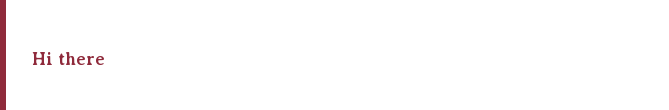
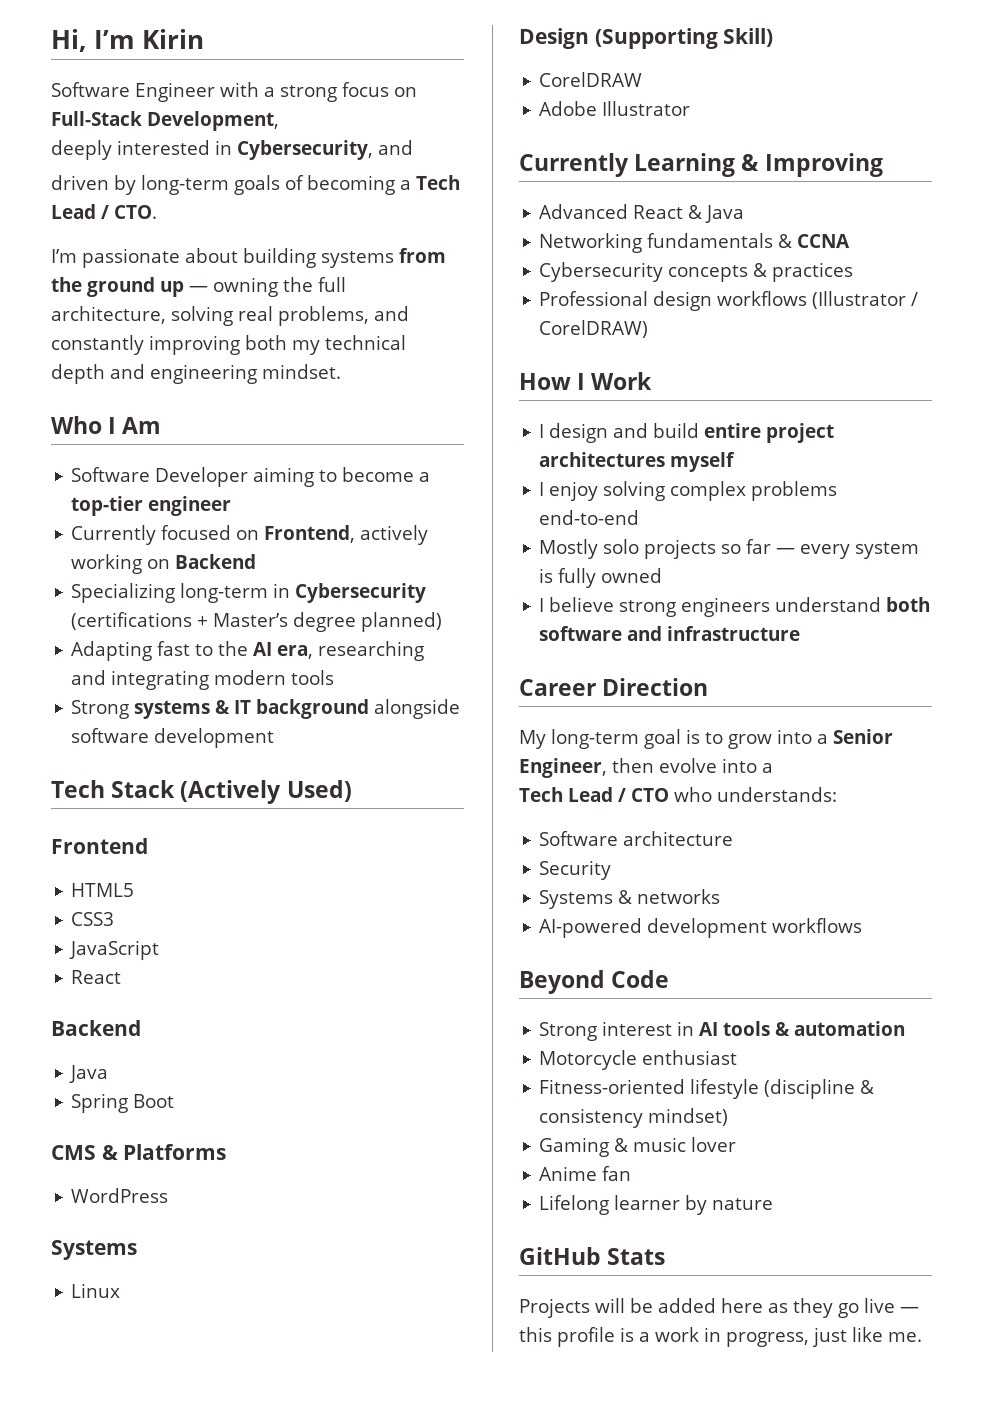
- Hi there
+ Hi, I’m Kirin
+ Software Engineer with a strong focus on Full-Stack Development,
+ deeply interested in Cybersecurity, and
+ driven by long-term goals of becoming a Tech Lead / CTO.
+ I’m passionate about building systems from the ground up — owning the full architecture, solving real problems, and constantly improving both my technical depth and engineering mindset.
+ Who I Am
+ Software Developer aiming to become a top-tier engineer
+ Currently focused on Frontend, actively working on Backend
+ Specializing long-term in Cybersecurity (certifications + Master’s degree planned)
+ Adapting fast to the AI era, researching and integrating modern tools
+ Strong systems & IT background alongside software development
+ Tech Stack (Actively Used)
+ Frontend
+ HTML5
+ CSS3
+ JavaScript
+ React
+ Backend
+ Java
+ Spring Boot
+ CMS & Platforms
+ WordPress
+ Systems
+ Linux
+ Design (Supporting Skill)
+ CorelDRAW
+ Adobe Illustrator
+ Currently Learning & Improving
+ Advanced React & Java
+ Networking fundamentals & CCNA
+ Cybersecurity concepts & practices
+ Professional design workflows (Illustrator / CorelDRAW)
+ How I Work
+ I design and build entire project architectures myself
+ I enjoy solving complex problems end-to-end
+ Mostly solo projects so far — every system is fully owned
+ I believe strong engineers understand both software and infrastructure
+ Career Direction
+ My long-term goal is to grow into a Senior Engineer, then evolve into a
+ Tech Lead / CTO who understands:
+ Software architecture
+ Security
+ Systems & networks
+ AI-powered development workflows
+ Beyond Code
+ Strong interest in AI tools & automation
+ Motorcycle enthusiast
+ Fitness-oriented lifestyle (discipline & consistency mindset)
+ Gaming & music lover
+ Anime fan
+ Lifelong learner by nature
+ GitHub Stats
+ Projects will be added here as they go live — this profile is a work in progress, just like me.

